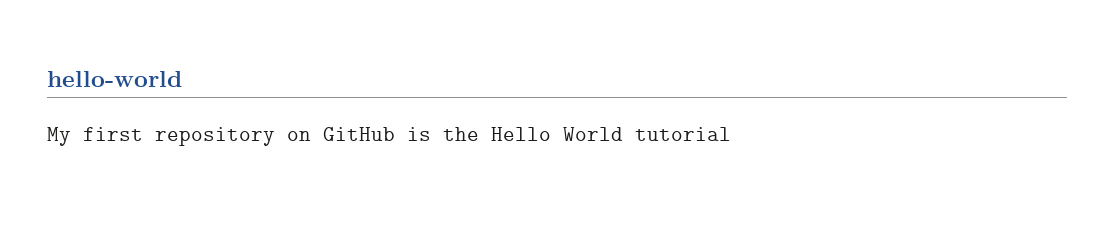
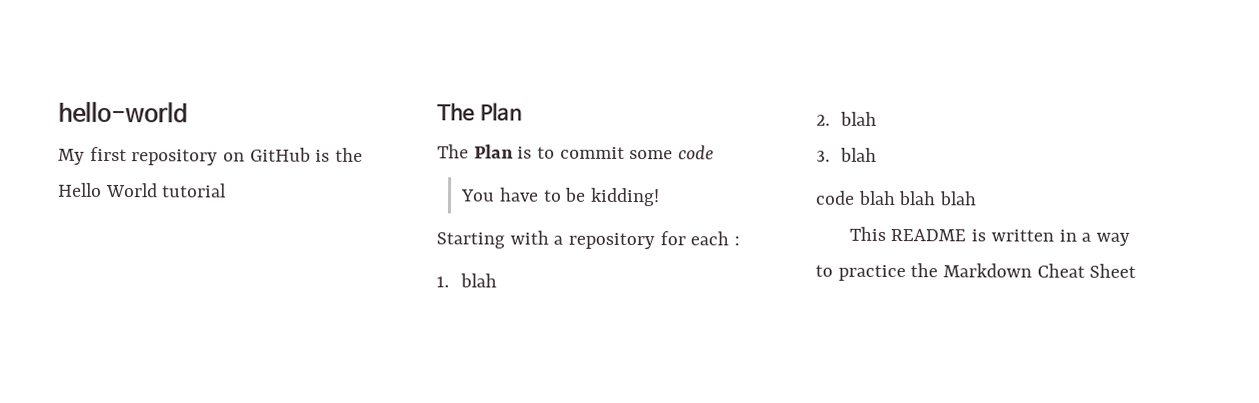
  My first repository on GitHub is the Hello World tutorial
+ The Plan
+ The Plan is to commit some code
+ You have to be kidding!
+ Starting with a repository for each :
+ 1. blah
+ 2. blah
+ 3. blah
+ code blah blah blah
+ This README is written in a way to practice the Markdown Cheat Sheet

